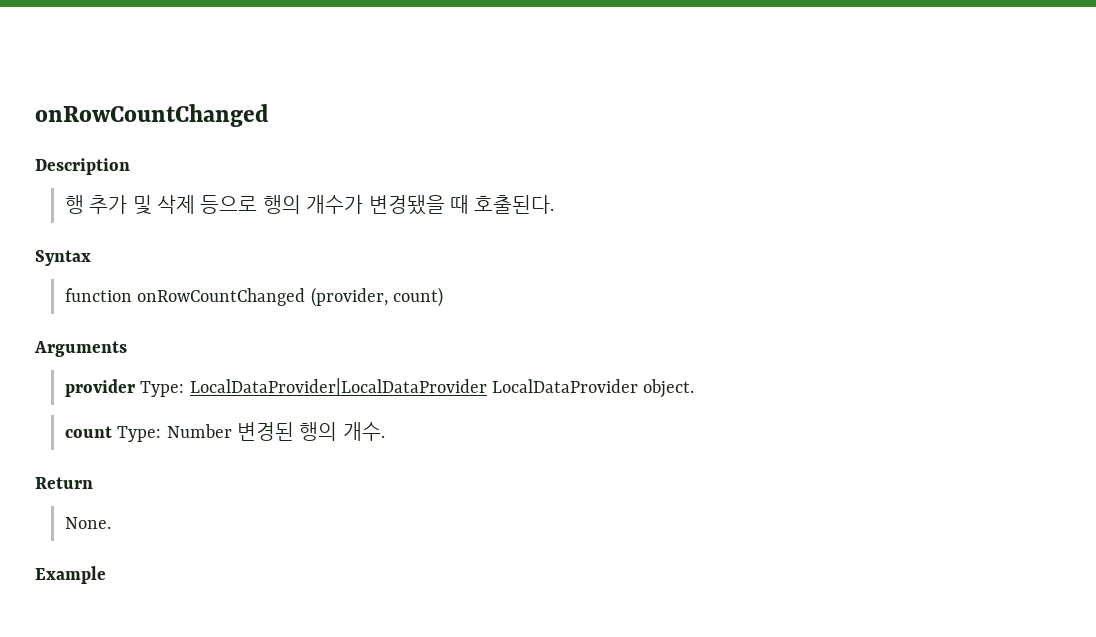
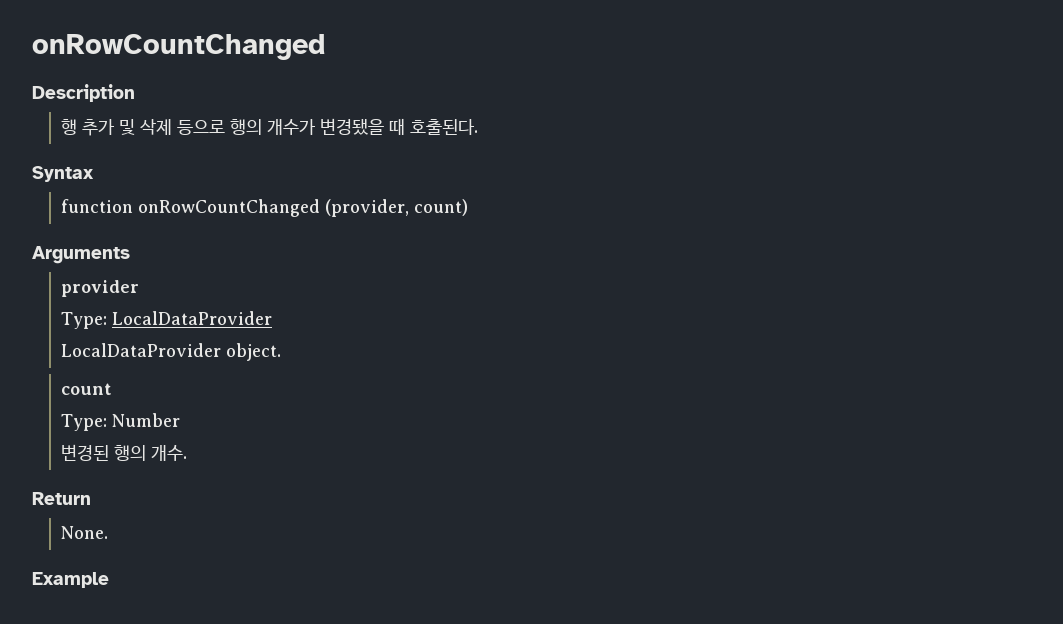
- provider Type: LocalDataProvider|LocalDataProvider LocalDataProvider object.
+ provider
+ Type: LocalDataProvider
+ LocalDataProvider object.
- count Type: Number 변경된 행의 개수.
+ count
+ Type: Number
+ 변경된 행의 개수.

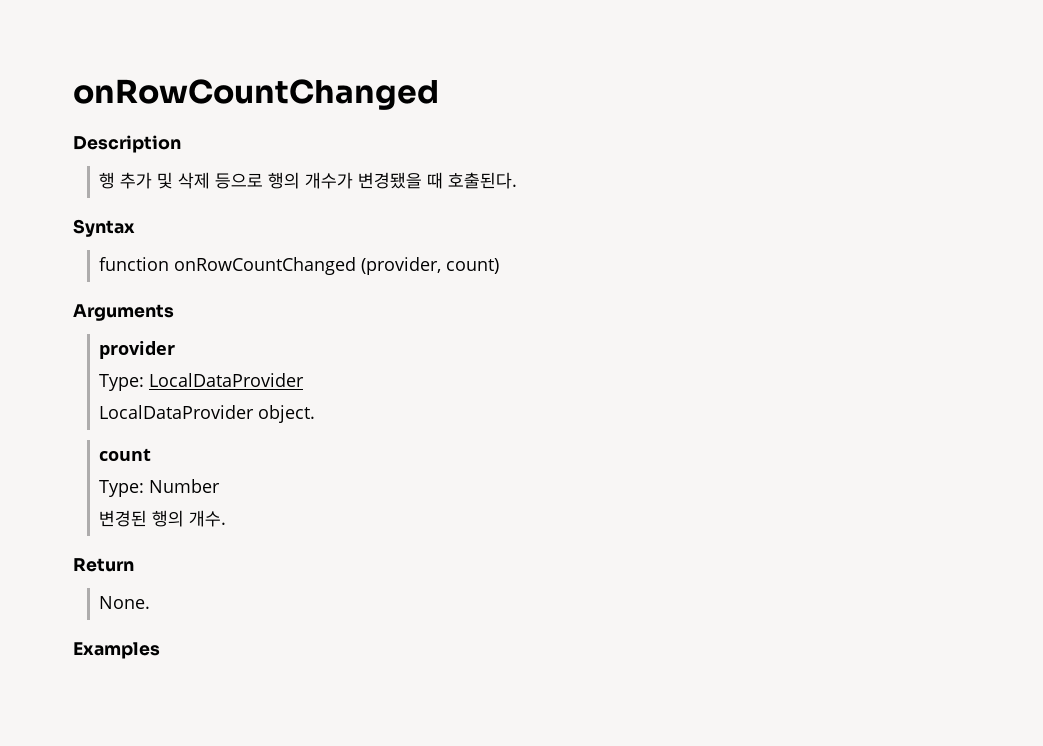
- Example
+ Examples

